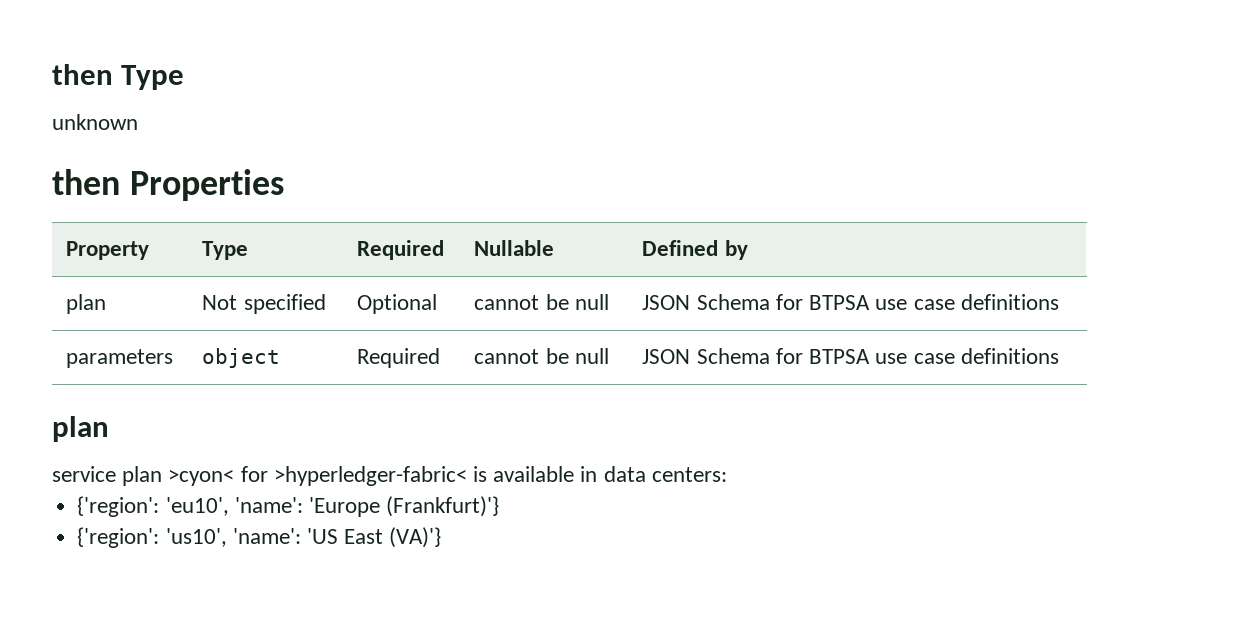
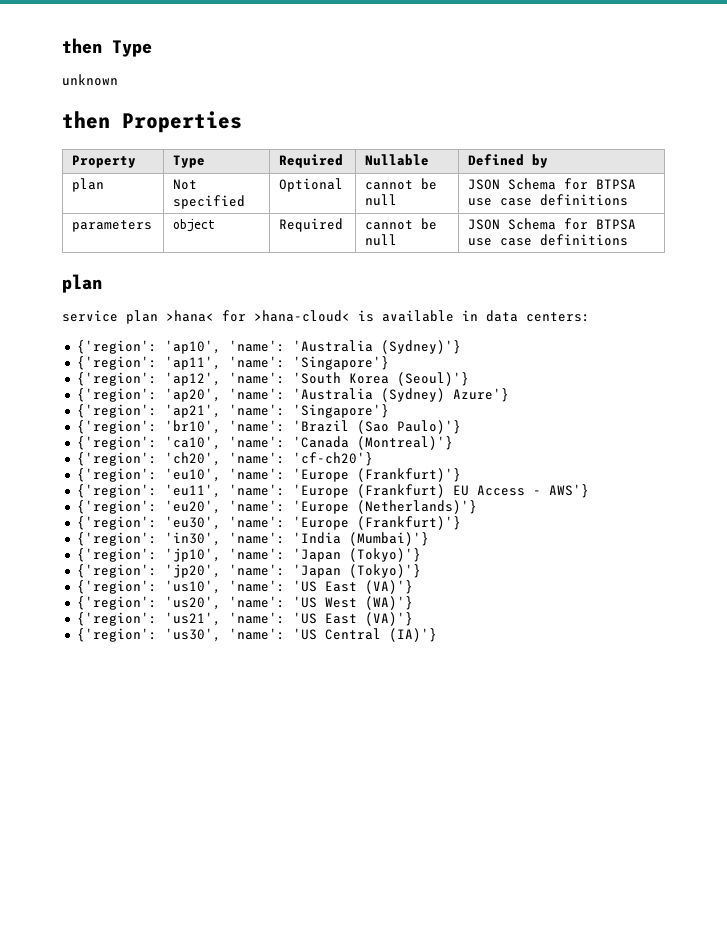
- service plan >cyon< for >hyperledger-fabric< is available in data centers:
+ service plan >hana< for >hana-cloud< is available in data centers:
+ {'region': 'ap10', 'name': 'Australia (Sydney)'}
+ {'region': 'ap11', 'name': 'Singapore'}
+ {'region': 'ap12', 'name': 'South Korea (Seoul)'}
+ {'region': 'ap20', 'name': 'Australia (Sydney) Azure'}
+ {'region': 'ap21', 'name': 'Singapore'}
+ {'region': 'br10', 'name': 'Brazil (Sao Paulo)'}
+ {'region': 'ca10', 'name': 'Canada (Montreal)'}
+ {'region': 'ch20', 'name': 'cf-ch20'}
+ {'region': 'eu11', 'name': 'Europe (Frankfurt) EU Access - AWS'}
+ {'region': 'eu20', 'name': 'Europe (Netherlands)'}
+ {'region': 'eu30', 'name': 'Europe (Frankfurt)'}
+ {'region': 'in30', 'name': 'India (Mumbai)'}
+ {'region': 'jp10', 'name': 'Japan (Tokyo)'}
+ {'region': 'jp20', 'name': 'Japan (Tokyo)'}
+ {'region': 'us20', 'name': 'US West (WA)'}
+ {'region': 'us21', 'name': 'US East (VA)'}
+ {'region': 'us30', 'name': 'US Central (IA)'}

